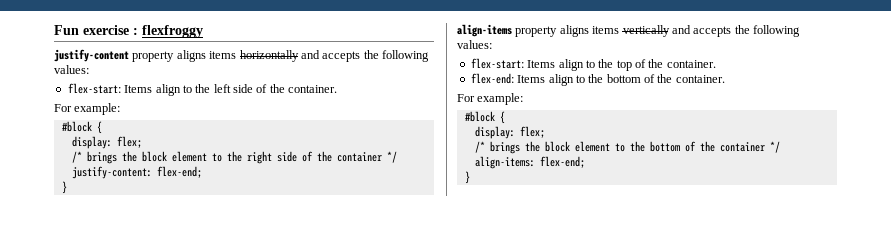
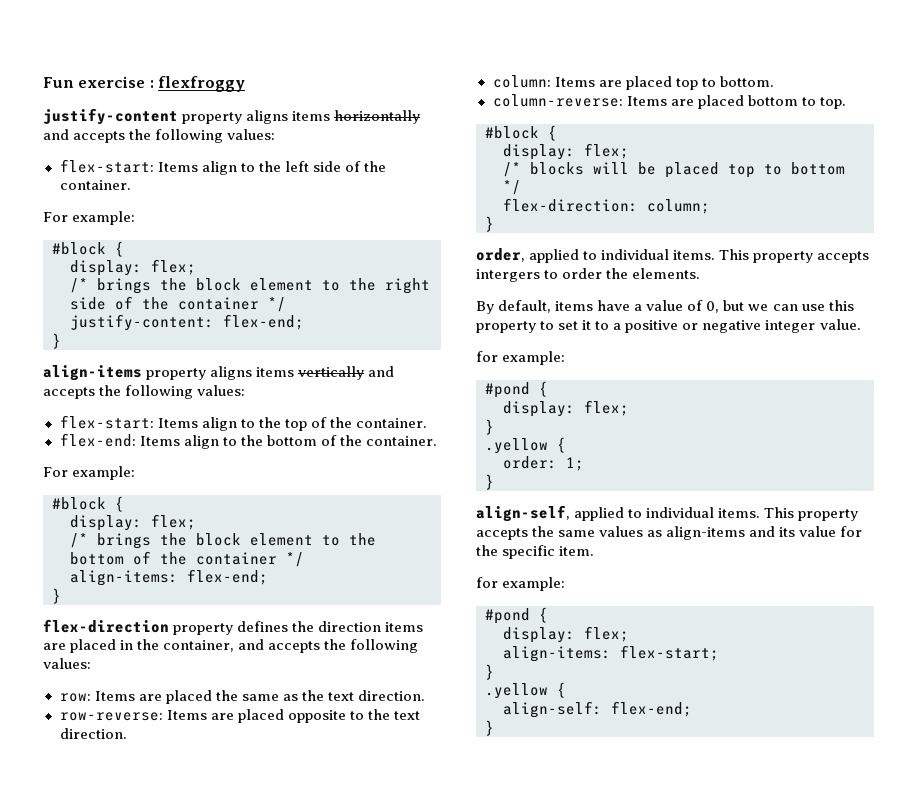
+ flex-direction property defines the direction items are placed in the container, and accepts the following values:
+ row: Items are placed the same as the text direction.
+ row-reverse: Items are placed opposite to the text direction.
+ column: Items are placed top to bottom.
+ column-reverse: Items are placed bottom to top.
+ #block {
+ display: flex;
+ /* blocks will be placed top to bottom */
+ flex-direction: column;
+ }
+ order, applied to individual items. This property accepts intergers to order the elements.
+ By default, items have a value of 0, but we can use this property to set it to a positive or negative integer value.
+ for example:
+ #pond {
+ display: flex;
+ }
+ .yellow {
+ order: 1;
+ }
+ align-self, applied to individual items. This property accepts the same values as align-items and its value for the specific item.
+ for example:
+ #pond {
+ display: flex;
+ align-items: flex-start;
+ }
+ .yellow {
+ align-self: flex-end;
+ }

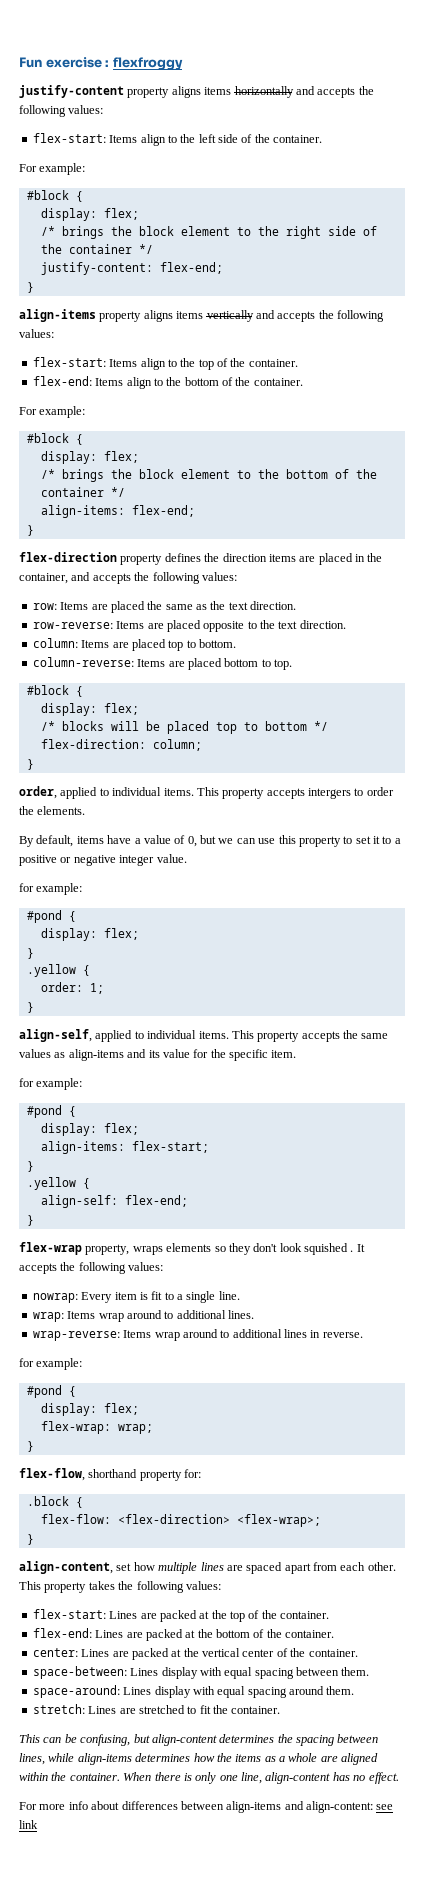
+ flex-wrap property, wraps elements so they don't look squished . It accepts the following values:
+ nowrap: Every item is fit to a single line.
+ wrap: Items wrap around to additional lines.
+ wrap-reverse: Items wrap around to additional lines in reverse.
+ for example:
+ #pond {
+ display: flex;
+ flex-wrap: wrap;
+ }
+ flex-flow, shorthand property for:
+ .block {
+ flex-flow: <flex-direction> <flex-wrap>;
+ }
+ align-content, set how multiple lines are spaced apart from each other. This property takes the following values:
+ flex-start: Lines are packed at the top of the container.
+ flex-end: Lines are packed at the bottom of the container.
+ center: Lines are packed at the vertical center of the container.
+ space-between: Lines display with equal spacing between them.
+ space-around: Lines display with equal spacing around them.
+ stretch: Lines are stretched to fit the container.
+ This can be confusing, but align-content determines the spacing between lines, while align-items determines how the items as a whole are aligned within the container. When there is only one line, align-content has no effect.
+ For more info about differences between align-items and align-content: see link

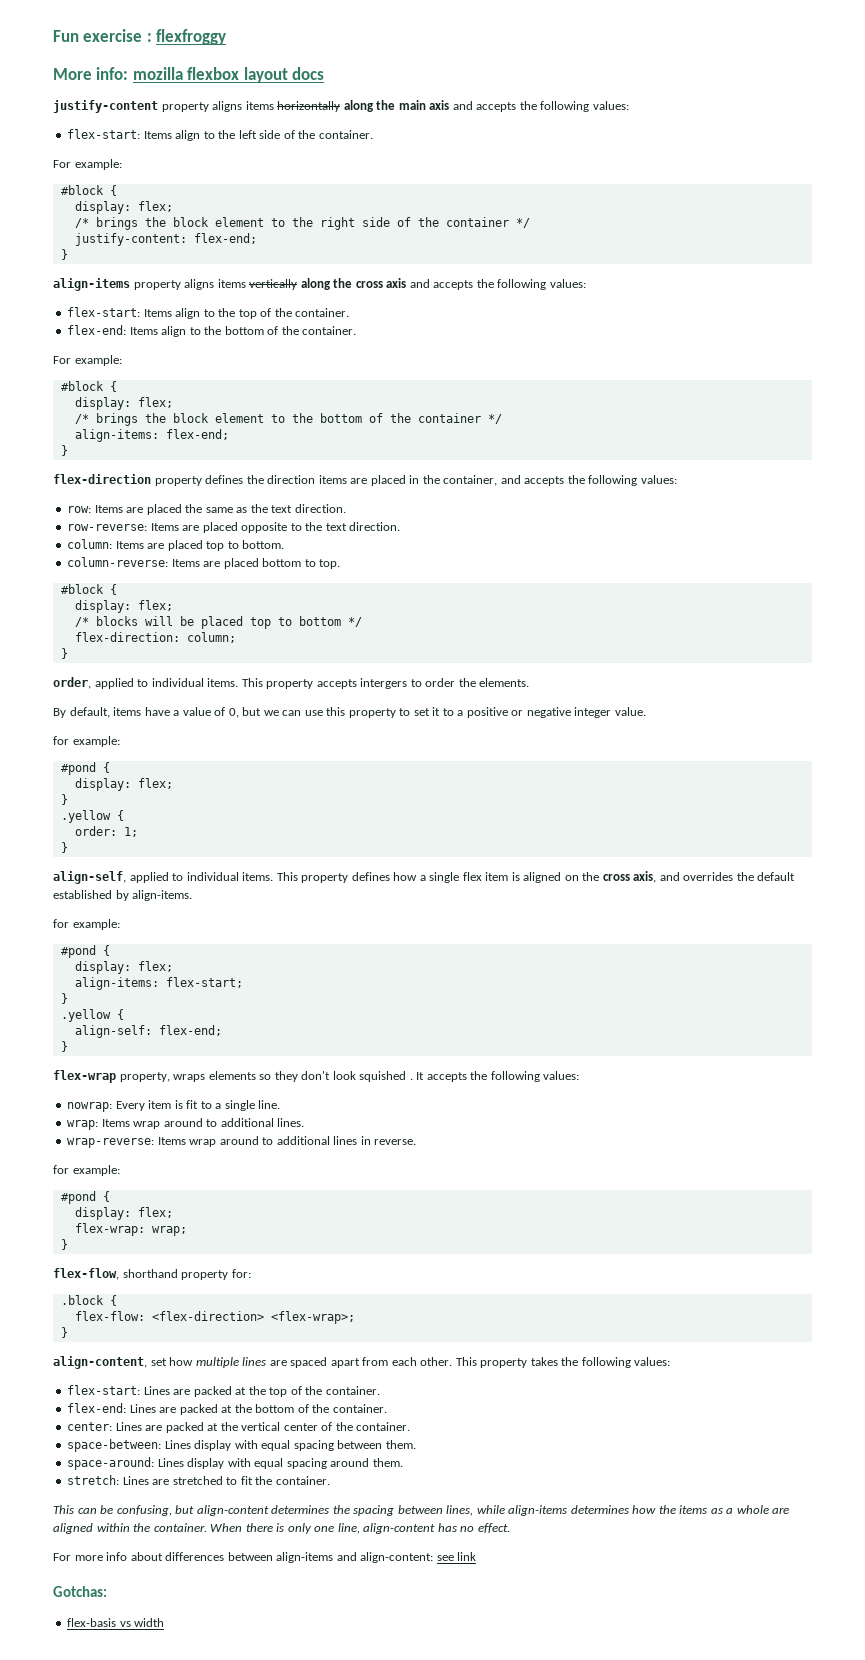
+ More info: mozilla flexbox layout docs
- justify-content property aligns items horizontally and accepts the following values:
+ justify-content property aligns items horizontally along the main axis and accepts the following values:
- align-items property aligns items vertically and accepts the following values:
+ align-items property aligns items vertically along the cross axis and accepts the following values:
- This property accepts the same values as align-items and its value for the specific item.
+ This property defines how a single flex item is aligned on the cross axis, and overrides the default established by align-items.
+ Gotchas:
+ flex-basis vs width

